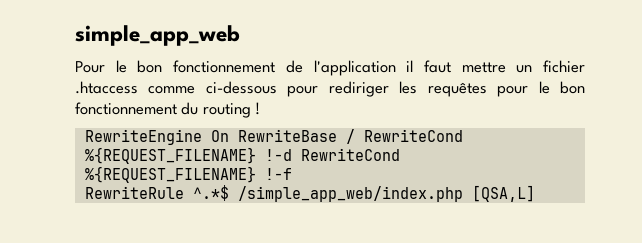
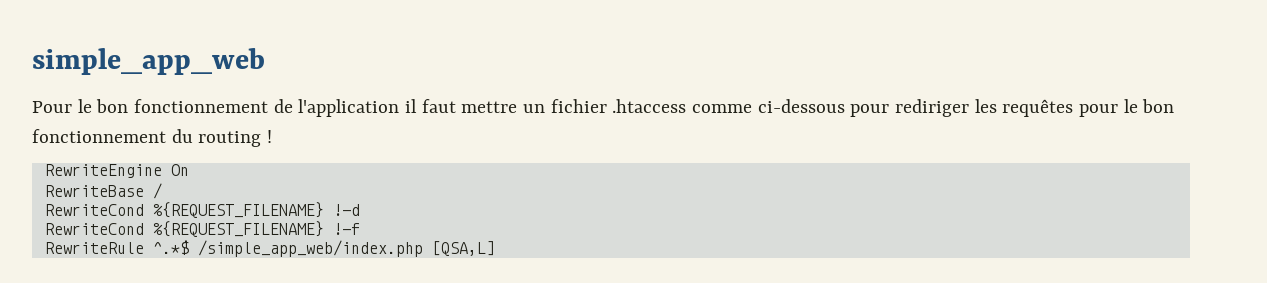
- RewriteEngine On RewriteBase / RewriteCond %{REQUEST_FILENAME} !-d RewriteCond %{REQUEST_FILENAME} !-f
+ RewriteEngine On
+ RewriteBase /
+ RewriteCond %{REQUEST_FILENAME} !-d
+ RewriteCond %{REQUEST_FILENAME} !-f

